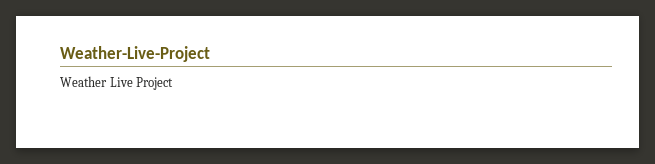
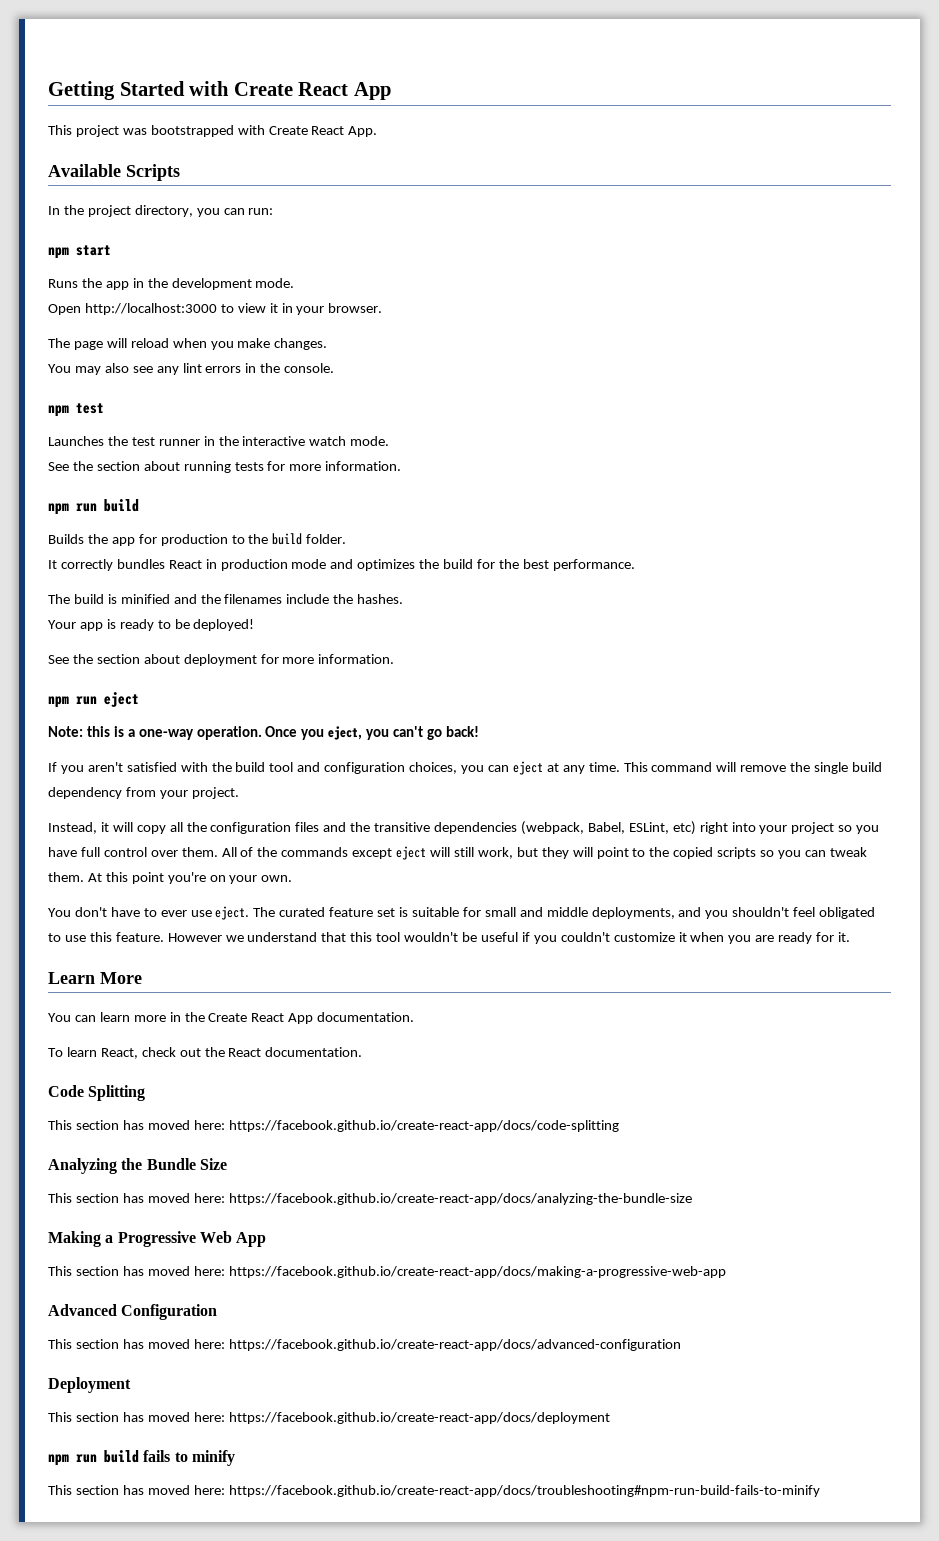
- Weather-Live-Project
- Weather Live Project
+ Getting Started with Create React App
+ This project was bootstrapped with Create React App.
+ Available Scripts
+ In the project directory, you can run:
+ npm start
+ Runs the app in the development mode.
+ Open http://localhost:3000 to view it in your browser.
+ The page will reload when you make changes.
+ You may also see any lint errors in the console.
+ npm test
+ Launches the test runner in the interactive watch mode.
+ See the section about running tests for more information.
+ npm run build
+ Builds the app for production to the build folder.
+ It correctly bundles React in production mode and optimizes the build for the best performance.
+ The build is minified and the filenames include the hashes.
+ Your app is ready to be deployed!
+ See the section about deployment for more information.
+ npm run eject
+ Note: this is a one-way operation. Once you eject, you can't go back!
+ If you aren't satisfied with the build tool and configuration choices, you can eject at any time. This command will remove the single build dependency from your project.
+ Instead, it will copy all the configuration files and the transitive dependencies (webpack, Babel, ESLint, etc) right into your project so you have full control over them. All of the commands except eject will still work, but they will point to the copied scripts so you can tweak them. At this point you're on your own.
+ You don't have to ever use eject. The curated feature set is suitable for small and middle deployments, and you shouldn't feel obligated to use this feature. However we understand that this tool wouldn't be useful if you couldn't customize it when you are ready for it.
+ Learn More
+ You can learn more in the Create React App documentation.
+ To learn React, check out the React documentation.
+ Code Splitting
+ This section has moved here: https://facebook.github.io/create-react-app/docs/code-splitting
+ Analyzing the Bundle Size
+ This section has moved here: https://facebook.github.io/create-react-app/docs/analyzing-the-bundle-size
+ Making a Progressive Web App
+ This section has moved here: https://facebook.github.io/create-react-app/docs/making-a-progressive-web-app
+ Advanced Configuration
+ This section has moved here: https://facebook.github.io/create-react-app/docs/advanced-configuration
+ Deployment
+ This section has moved here: https://facebook.github.io/create-react-app/docs/deployment
+ npm run build fails to minify
+ This section has moved here: https://facebook.github.io/create-react-app/docs/troubleshooting#npm-run-build-fails-to-minify

